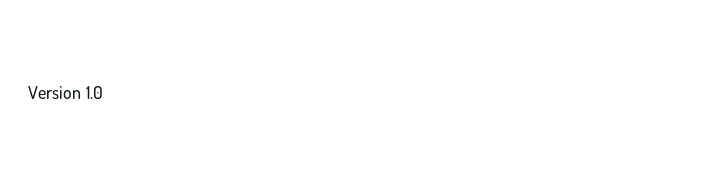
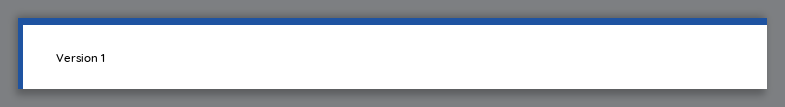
- Version 1.0
+ Version 1

